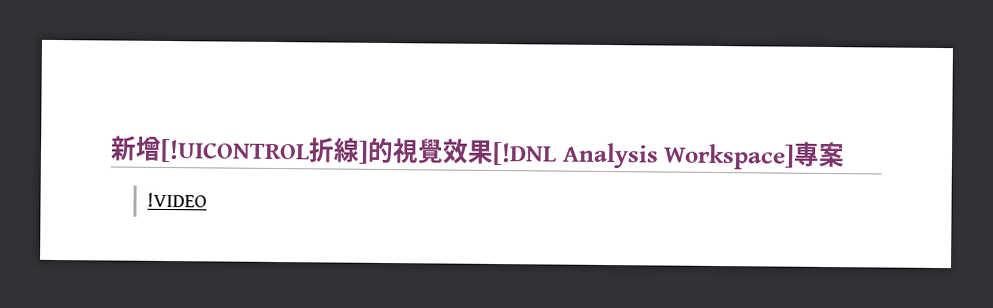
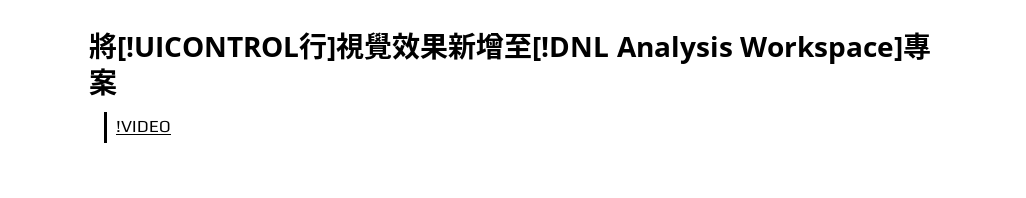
- 新增[!UICONTROL折線]的視覺效果[!DNL Analysis Workspace]專案
+ 將[!UICONTROL行]視覺效果新增至[!DNL Analysis Workspace]專案

